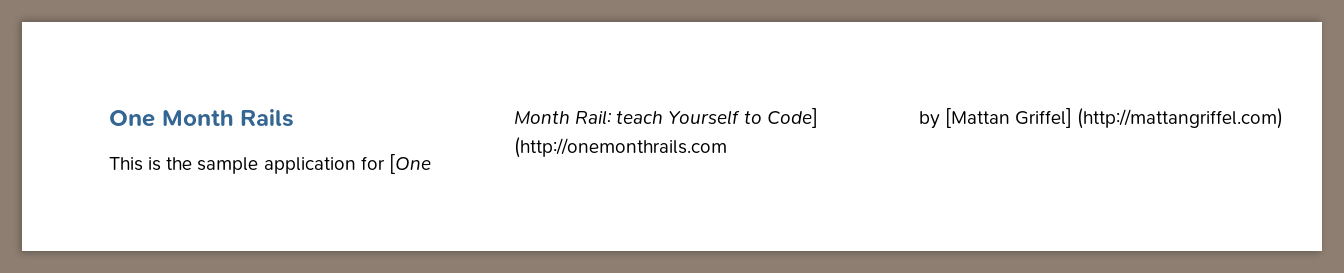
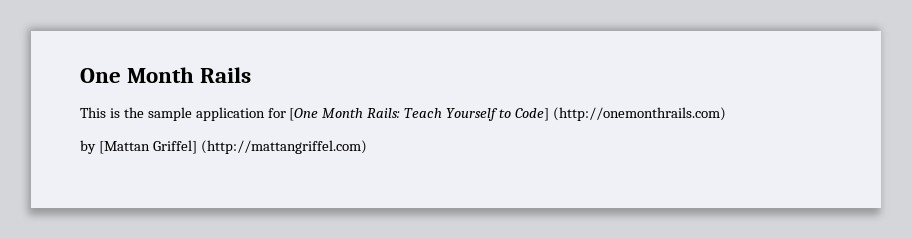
- This is the sample application for [One Month Rail: teach Yourself to Code] (http://onemonthrails.com
+ This is the sample application for [One Month Rails: Teach Yourself to Code] (http://onemonthrails.com)

